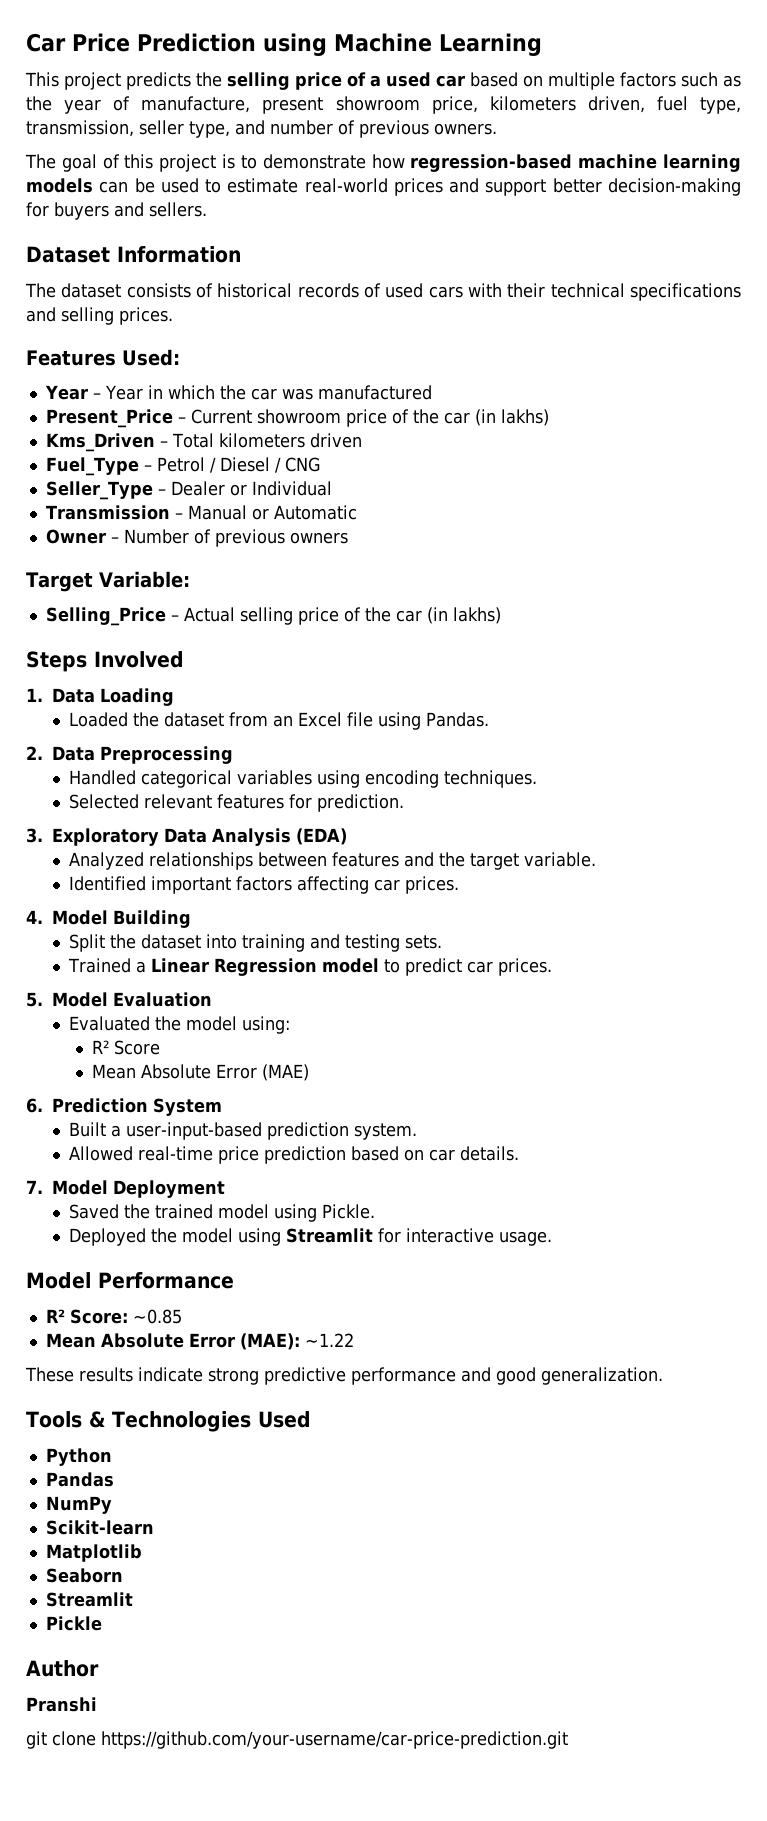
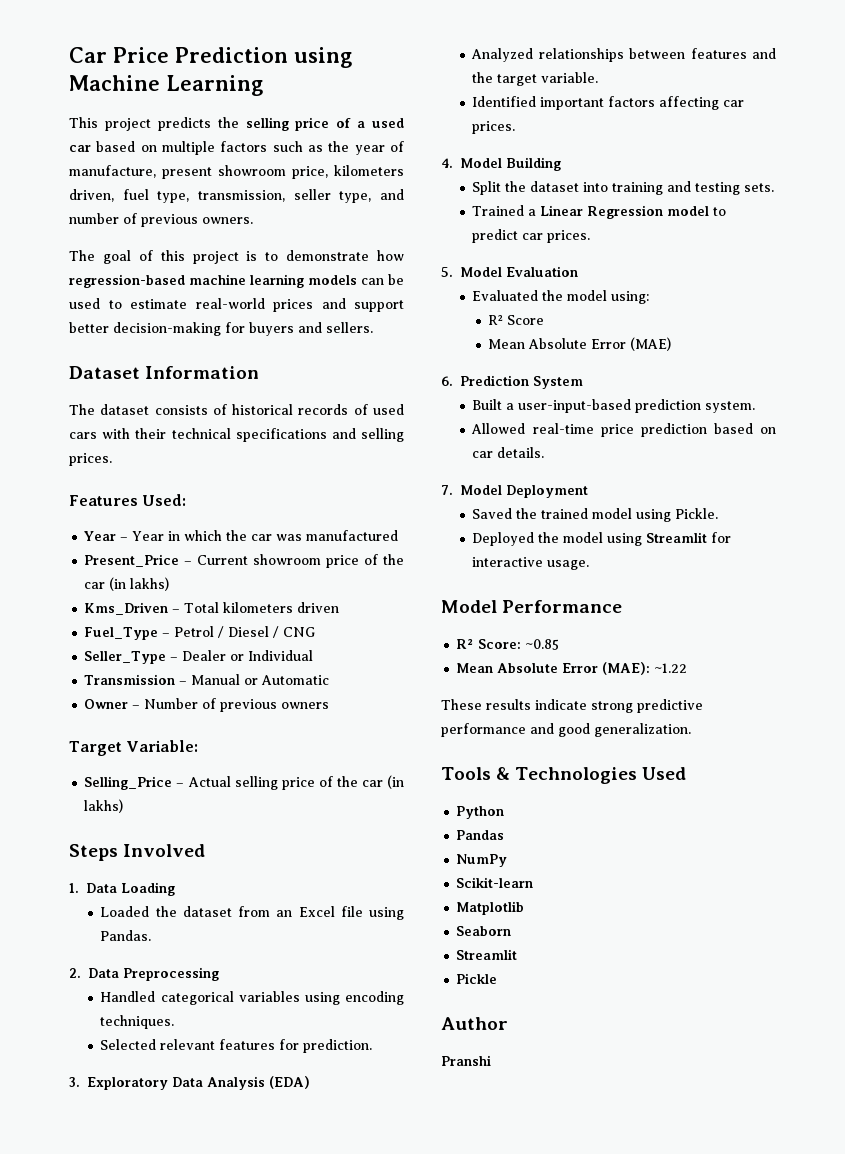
- git clone https://github.com/your-username/car-price-prediction.git

